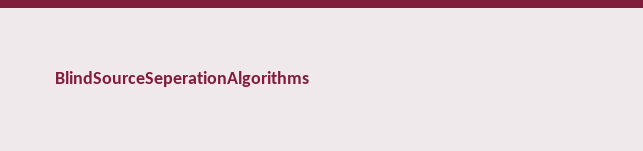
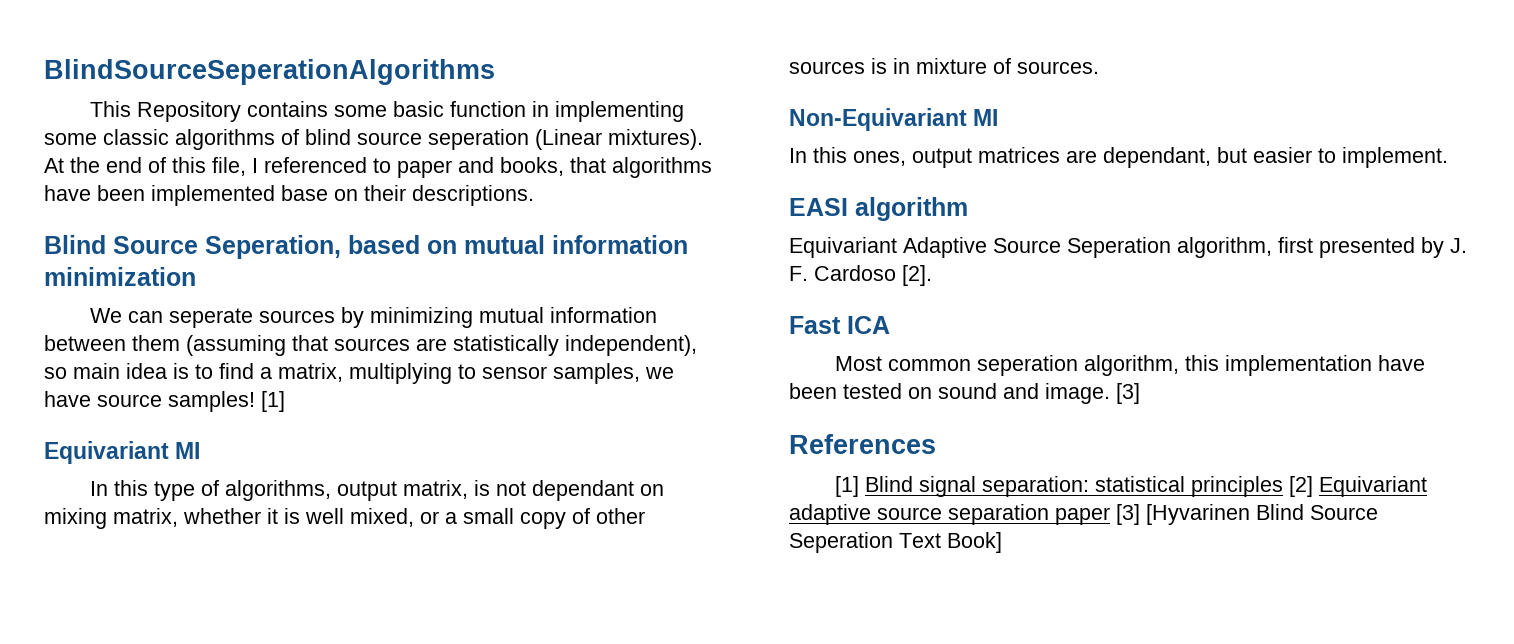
+ This Repository contains some basic function in implementing some classic algorithms of blind source seperation (Linear mixtures). At the end of this file, I referenced to paper and books, that algorithms have been implemented base on their descriptions.
+ Blind Source Seperation, based on mutual information minimization
+ We can seperate sources by minimizing mutual information between them (assuming that sources are statistically independent), so main idea is to find a matrix, multiplying to sensor samples, we have source samples! [1]
+ Equivariant MI
+ In this type of algorithms, output matrix, is not dependant on mixing matrix, whether it is well mixed, or a small copy of other sources is in mixture of sources.
+ Non-Equivariant MI
+ In this ones, output matrices are dependant, but easier to implement.
+ EASI algorithm
+ Equivariant Adaptive Source Seperation algorithm, first presented by J. F. Cardoso [2].
+ Fast ICA
+ Most common seperation algorithm, this implementation have been tested on sound and image. [3]
+ References
+ [1] Blind signal separation: statistical principles [2] Equivariant adaptive source separation paper [3] [Hyvarinen Blind Source Seperation Text Book]

